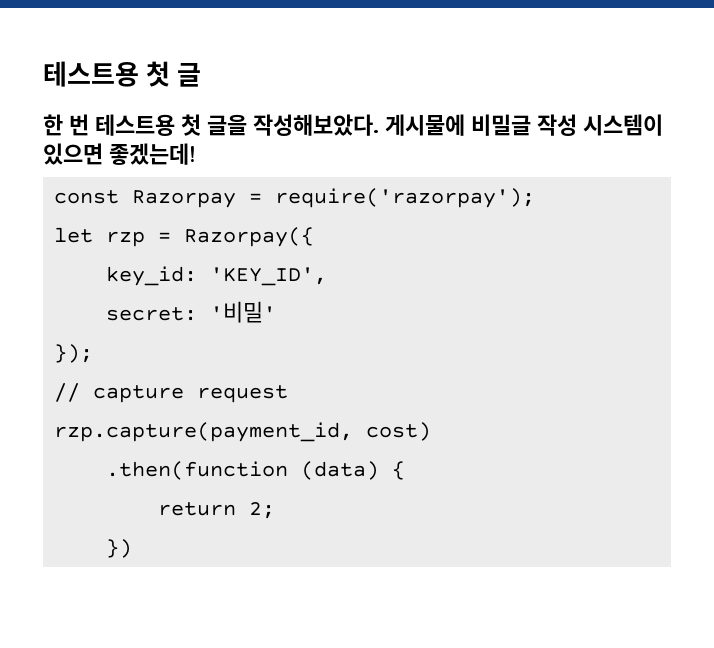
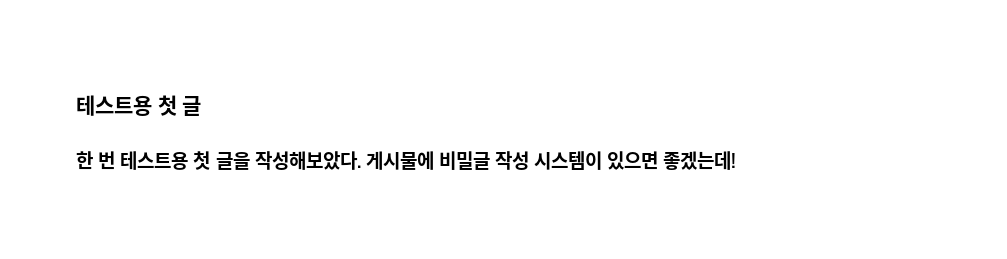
- const Razorpay = require('razorpay');
- let rzp = Razorpay({
- key_id: 'KEY_ID',
- secret: '비밀'
- });
- // capture request
- rzp.capture(payment_id, cost)
- .then(function (data) {
- return 2;
- })

